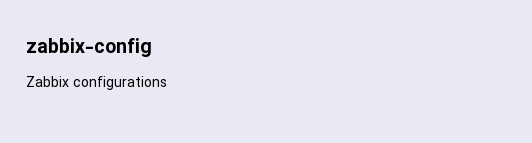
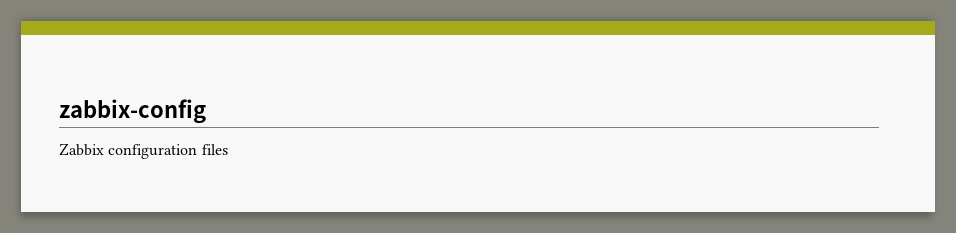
- Zabbix configurations
+ Zabbix configuration files

